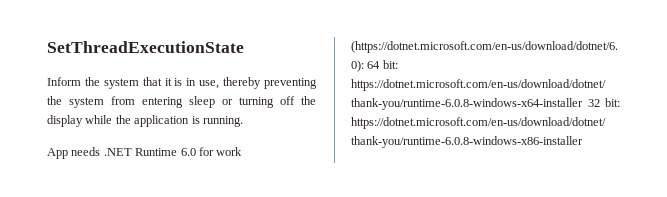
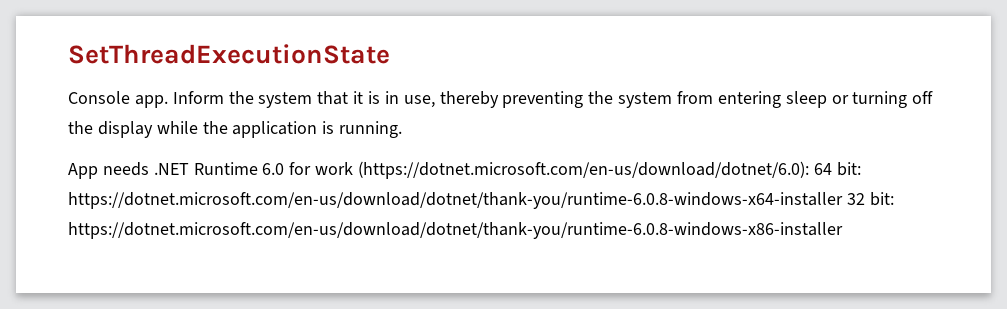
+ Console app.

